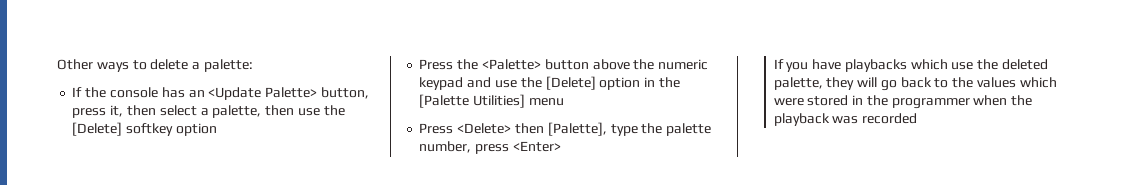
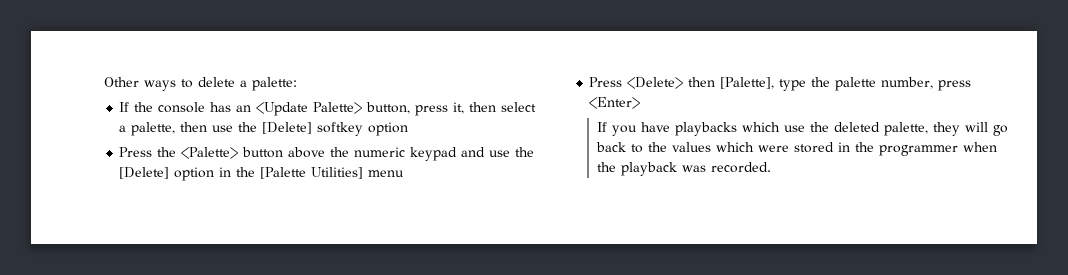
- If you have playbacks which use the deleted palette, they will go back to the values which were stored in the programmer when the playback was recorded
+ If you have playbacks which use the deleted palette, they will go back to the values which were stored in the programmer when the playback was recorded.

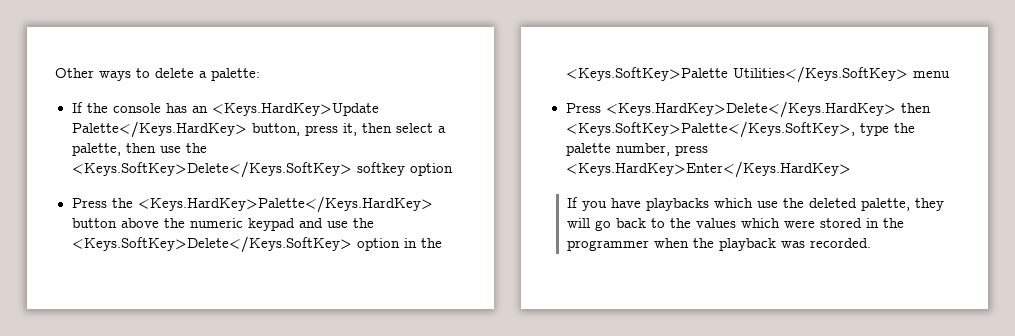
- If the console has an <Update Palette> button, press it, then select a palette, then use the [Delete] softkey option
+ If the console has an <Keys.HardKey>Update Palette</Keys.HardKey> button, press it, then select a palette, then use the <Keys.SoftKey>Delete</Keys.SoftKey> softkey option
- Press the <Palette> button above the numeric keypad and use the [Delete] option in the [Palette Utilities] menu
+ Press the <Keys.HardKey>Palette</Keys.HardKey> button above the numeric keypad and use the <Keys.SoftKey>Delete</Keys.SoftKey> option in the <Keys.SoftKey>Palette Utilities</Keys.SoftKey> menu
- Press <Delete> then [Palette], type the palette number, press <Enter>
+ Press <Keys.HardKey>Delete</Keys.HardKey> then <Keys.SoftKey>Palette</Keys.SoftKey>, type the palette number, press <Keys.HardKey>Enter</Keys.HardKey>

